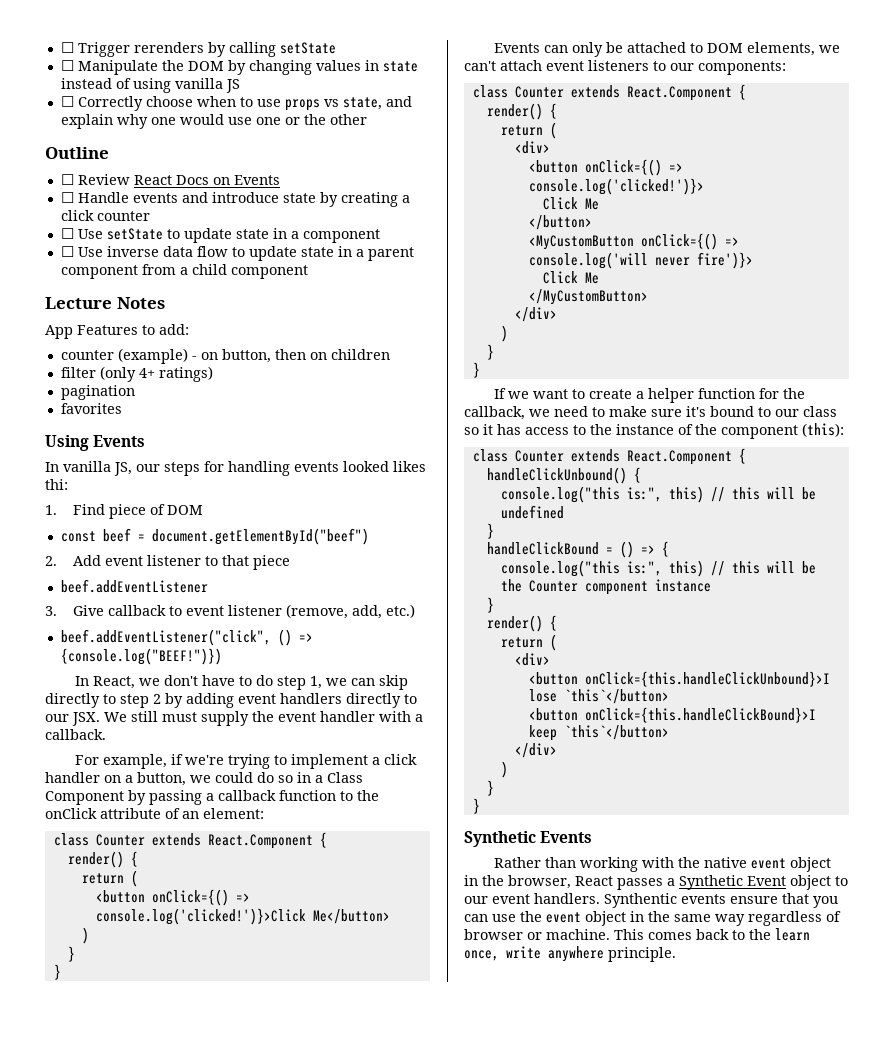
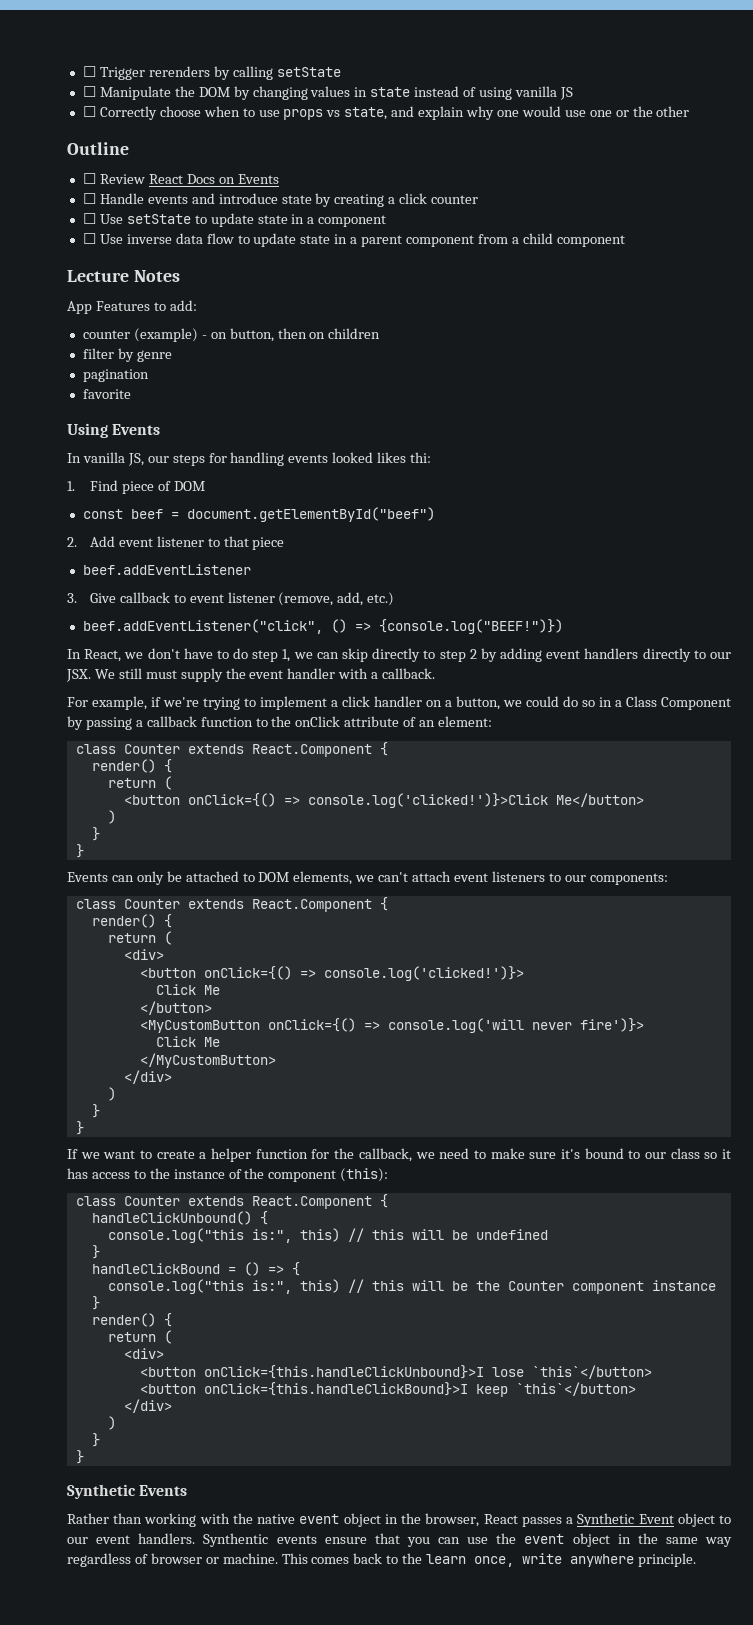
- filter (only 4+ ratings)
+ filter by genre
- favorites
+ favorite

